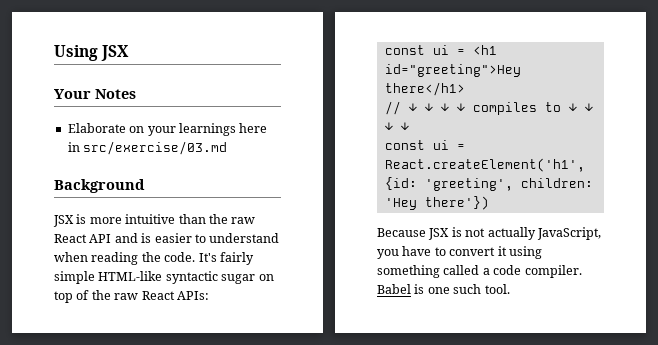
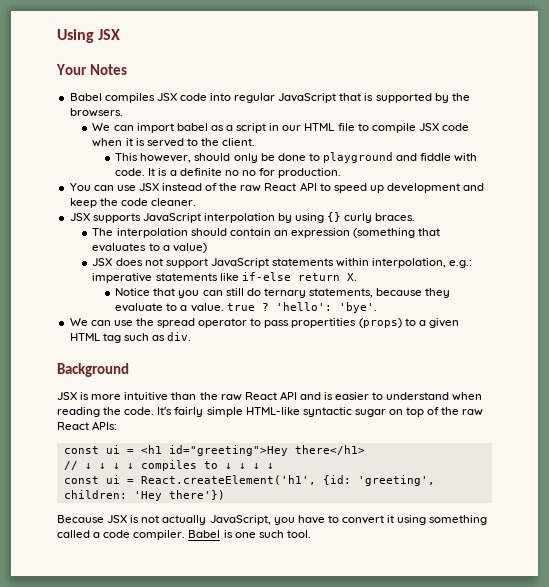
- Elaborate on your learnings here in src/exercise/03.md
+ Babel compiles JSX code into regular JavaScript that is supported by the browsers.
+ We can import babel as a script in our HTML file to compile JSX code when it is served to the client.
+ This however, should only be done to playground and fiddle with code. It is a definite no no for production.
+ You can use JSX instead of the raw React API to speed up development and keep the code cleaner.
+ JSX supports JavaScript interpolation by using {} curly braces.
+ The interpolation should contain an expression (something that evaluates to a value)
+ JSX does not support JavaScript statements within interpolation, e.g.: imperative statements like if-else return X.
+ Notice that you can still do ternary statements, because they evaluate to a value. true ? 'hello': 'bye'.
+ We can use the spread operator to pass propertities (props) to a given HTML tag such as div.

